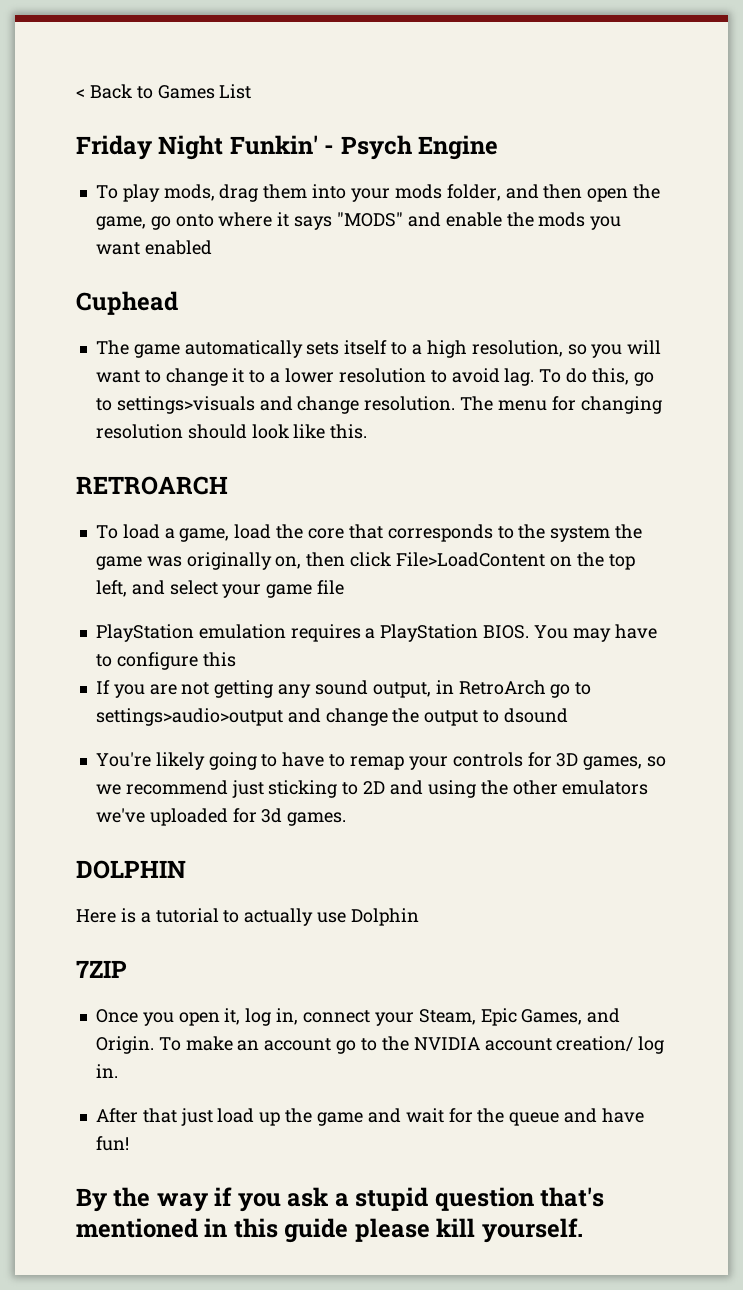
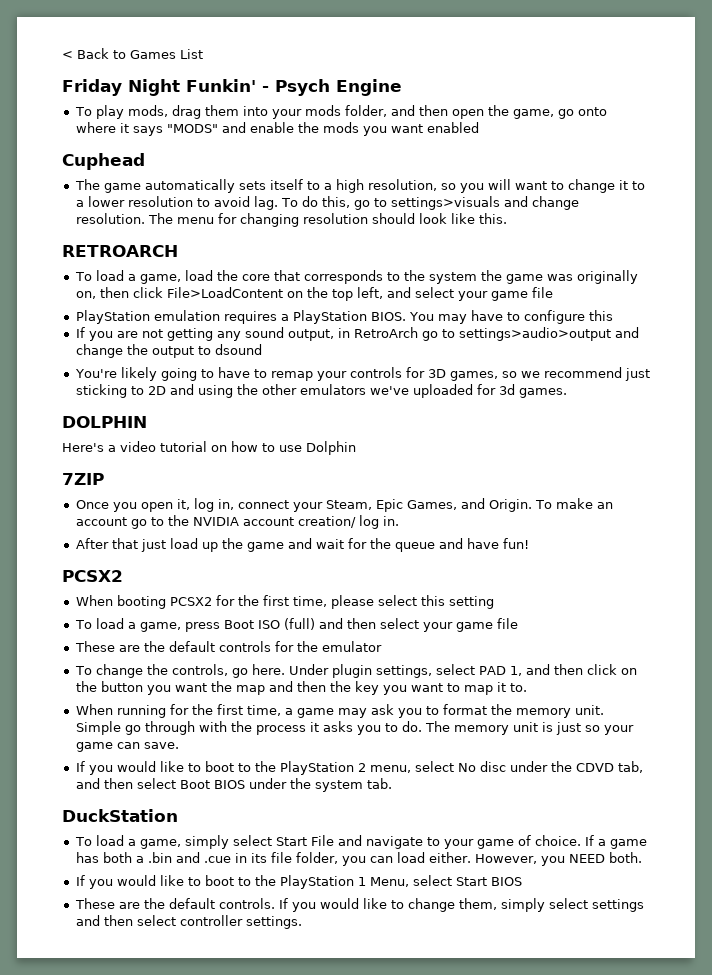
- Here is a tutorial to actually use Dolphin
+ Here's a video tutorial on how to use Dolphin
  After that just load up the game and wait for the queue and have fun!
- By the way if you ask a stupid question that's mentioned in this guide please kill yourself.
+ PCSX2
+ When booting PCSX2 for the first time, please select this setting
+ To load a game, press Boot ISO (full) and then select your game file
+ These are the default controls for the emulator
+ To change the controls, go here. Under plugin settings, select PAD 1, and then click on the button you want the map and then the key you want to map it to.
+ When running for the first time, a game may ask you to format the memory unit. Simple go through with the process it asks you to do. The memory unit is just so your game can save.
+ If you would like to boot to the PlayStation 2 menu, select No disc under the CDVD tab, and then select Boot BIOS under the system tab.
+ DuckStation
+ To load a game, simply select Start File and navigate to your game of choice. If a game has both a .bin and .cue in its file folder, you can load either. However, you NEED both.
+ If you would like to boot to the PlayStation 1 Menu, select Start BIOS
+ These are the default controls. If you would like to change them, simply select settings and then select controller settings.

